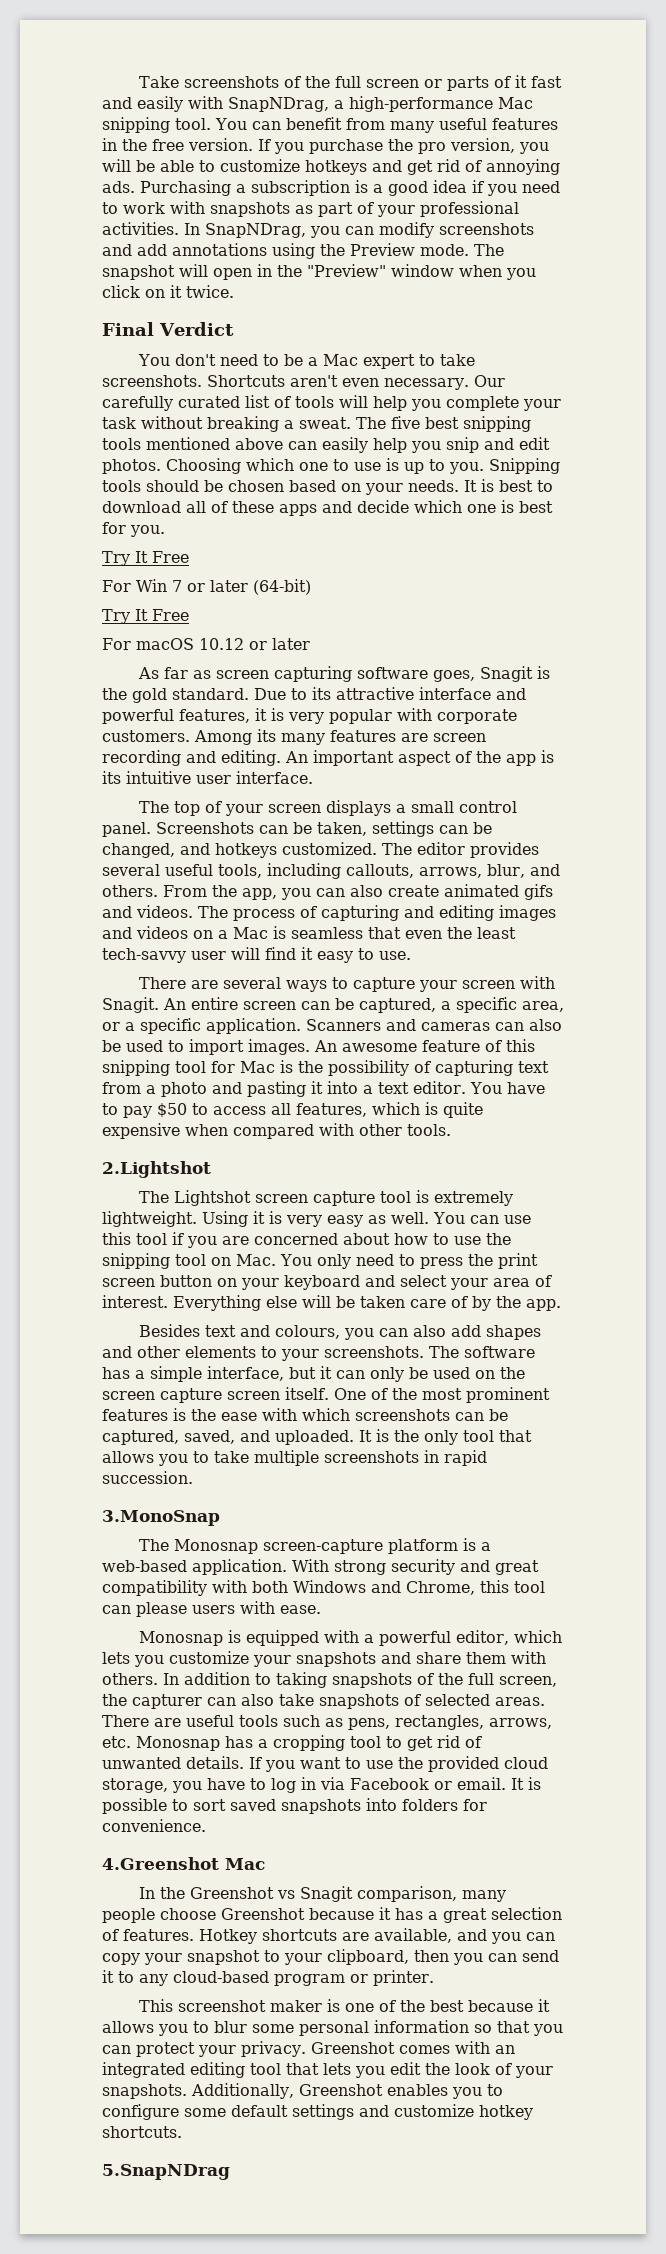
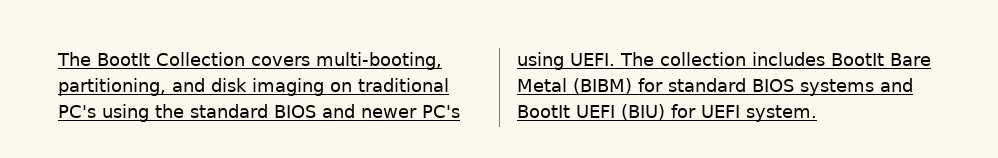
- Take screenshots of the full screen or parts of it fast and easily with SnapNDrag, a high-performance Mac snipping tool. You can benefit from many useful features in the free version. If you purchase the pro version, you will be able to customize hotkeys and get rid of annoying ads. Purchasing a subscription is a good idea if you need to work with snapshots as part of your professional activities. In SnapNDrag, you can modify screenshots and add annotations using the Preview mode. The snapshot will open in the "Preview" window when you click on it twice.
- Final Verdict
- You don't need to be a Mac expert to take screenshots. Shortcuts aren't even necessary. Our carefully curated list of tools will help you complete your task without breaking a sweat. The five best snipping tools mentioned above can easily help you snip and edit photos. Choosing which one to use is up to you. Snipping tools should be chosen based on your needs. It is best to download all of these apps and decide which one is best for you.
- Try It Free
- For Win 7 or later (64-bit)
- Try It Free
- For macOS 10.12 or later
- As far as screen capturing software goes, Snagit is the gold standard. Due to its attractive interface and powerful features, it is very popular with corporate customers. Among its many features are screen recording and editing. An important aspect of the app is its intuitive user interface.
- The top of your screen displays a small control panel. Screenshots can be taken, settings can be changed, and hotkeys customized. The editor provides several useful tools, including callouts, arrows, blur, and others. From the app, you can also create animated gifs and videos. The process of capturing and editing images and videos on a Mac is seamless that even the least tech-savvy user will find it easy to use.
- There are several ways to capture your screen with Snagit. An entire screen can be captured, a specific area, or a specific application. Scanners and cameras can also be used to import images. An awesome feature of this snipping tool for Mac is the possibility of capturing text from a photo and pasting it into a text editor. You have to pay $50 to access all features, which is quite expensive when compared with other tools.
- 2.Lightshot
- The Lightshot screen capture tool is extremely lightweight. Using it is very easy as well. You can use this tool if you are concerned about how to use the snipping tool on Mac. You only need to press the print screen button on your keyboard and select your area of interest. Everything else will be taken care of by the app.
- Besides text and colours, you can also add shapes and other elements to your screenshots. The software has a simple interface, but it can only be used on the screen capture screen itself. One of the most prominent features is the ease with which screenshots can be captured, saved, and uploaded. It is the only tool that allows you to take multiple screenshots in rapid succession.
- 3.MonoSnap
- The Monosnap screen-capture platform is a web-based application. With strong security and great compatibility with both Windows and Chrome, this tool can please users with ease.
- Monosnap is equipped with a powerful editor, which lets you customize your snapshots and share them with others. In addition to taking snapshots of the full screen, the capturer can also take snapshots of selected areas. There are useful tools such as pens, rectangles, arrows, etc. Monosnap has a cropping tool to get rid of unwanted details. If you want to use the provided cloud storage, you have to log in via Facebook or email. It is possible to sort saved snapshots into folders for convenience.
- 4.Greenshot Mac
- In the Greenshot vs Snagit comparison, many people choose Greenshot because it has a great selection of features. Hotkey shortcuts are available, and you can copy your snapshot to your clipboard, then you can send it to any cloud-based program or printer.
- This screenshot maker is one of the best because it allows you to blur some personal information so that you can protect your privacy. Greenshot comes with an integrated editing tool that lets you edit the look of your snapshots. Additionally, Greenshot enables you to configure some default settings and customize hotkey shortcuts.
- 5.SnapNDrag
+ The BootIt Collection covers multi-booting, partitioning, and disk imaging on traditional PC's using the standard BIOS and newer PC's using UEFI. The collection includes BootIt Bare Metal (BIBM) for standard BIOS systems and BootIt UEFI (BIU) for UEFI system.

